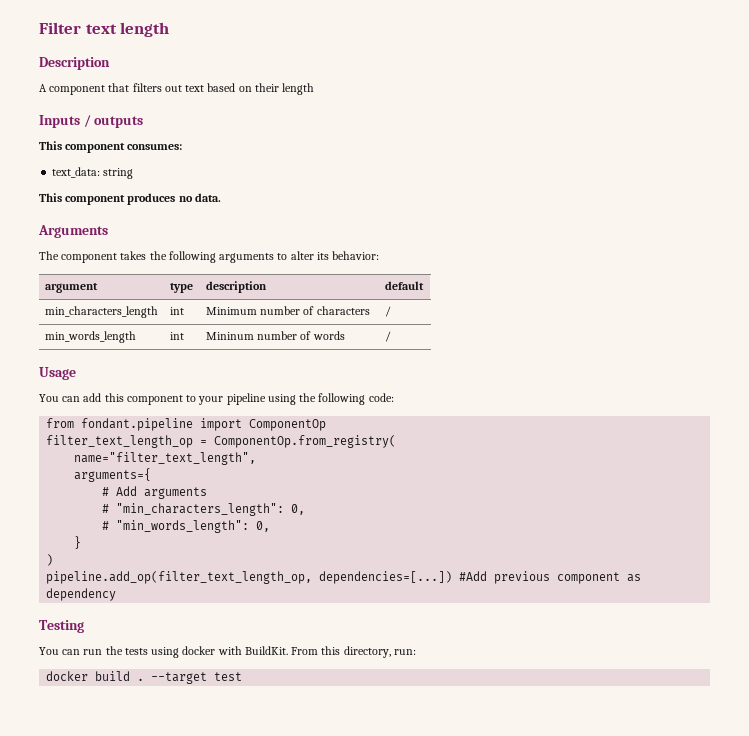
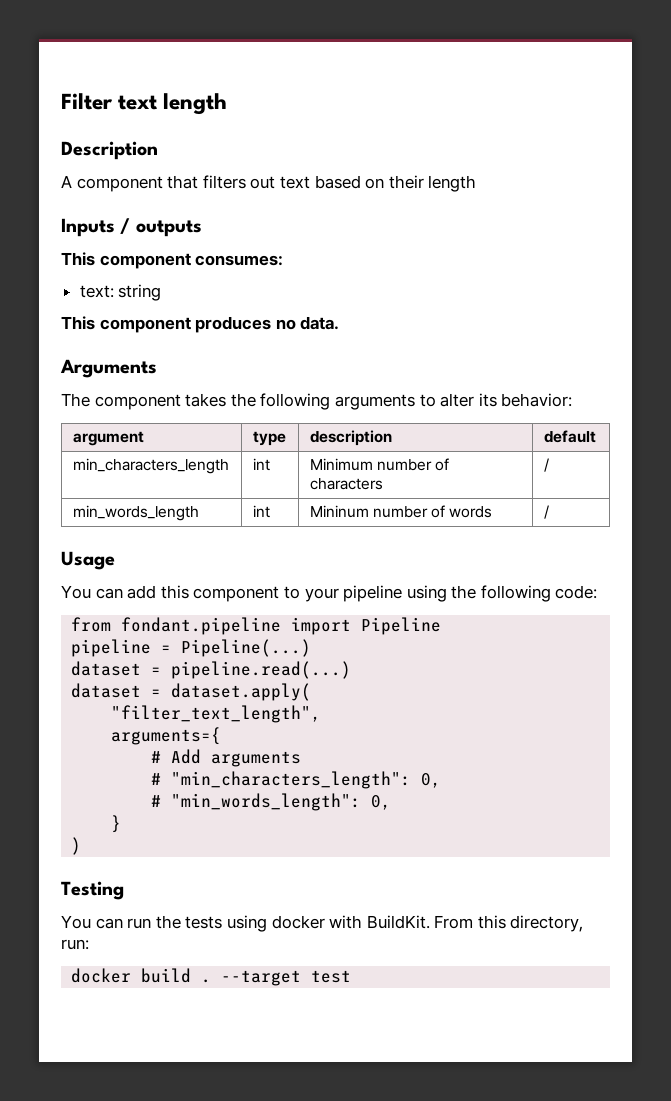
- text_data: string
+ text: string
- from fondant.pipeline import ComponentOp
- filter_text_length_op = ComponentOp.from_registry(
- name="filter_text_length",
+ from fondant.pipeline import Pipeline
+ pipeline = Pipeline(...)
+ dataset = pipeline.read(...)
+ dataset = dataset.apply(
+ "filter_text_length",
- pipeline.add_op(filter_text_length_op, dependencies=[...]) #Add previous component as dependency

